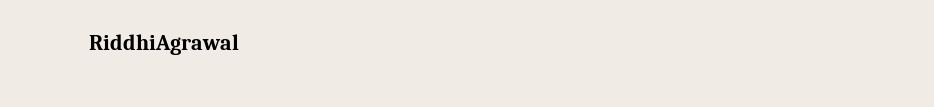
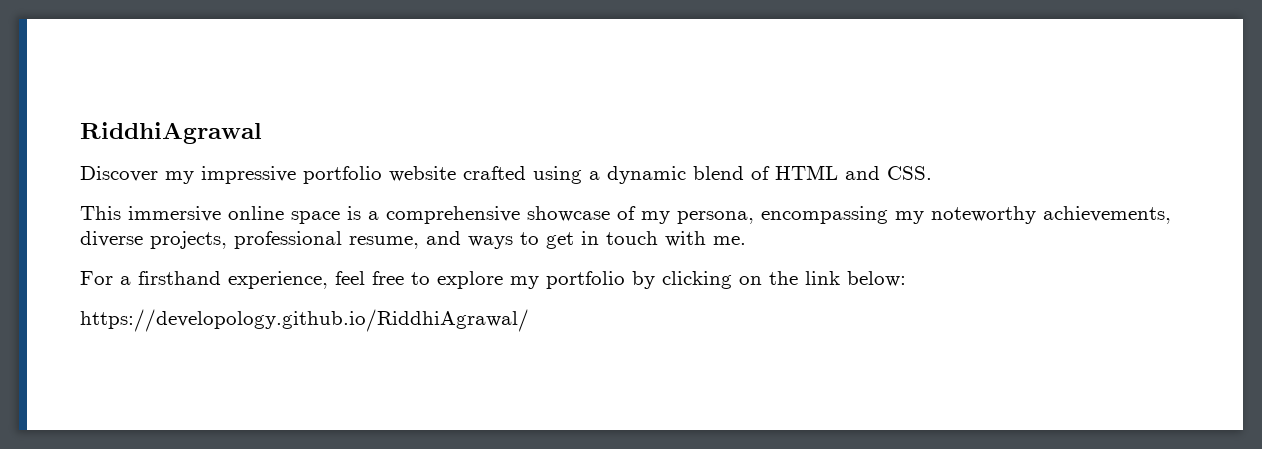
+ Discover my impressive portfolio website crafted using a dynamic blend of HTML and CSS.
+ This immersive online space is a comprehensive showcase of my persona, encompassing my noteworthy achievements, diverse projects, professional resume, and ways to get in touch with me.
+ For a firsthand experience, feel free to explore my portfolio by clicking on the link below:
+ https://developology.github.io/RiddhiAgrawal/

